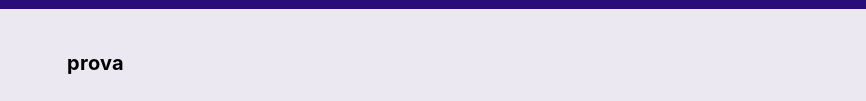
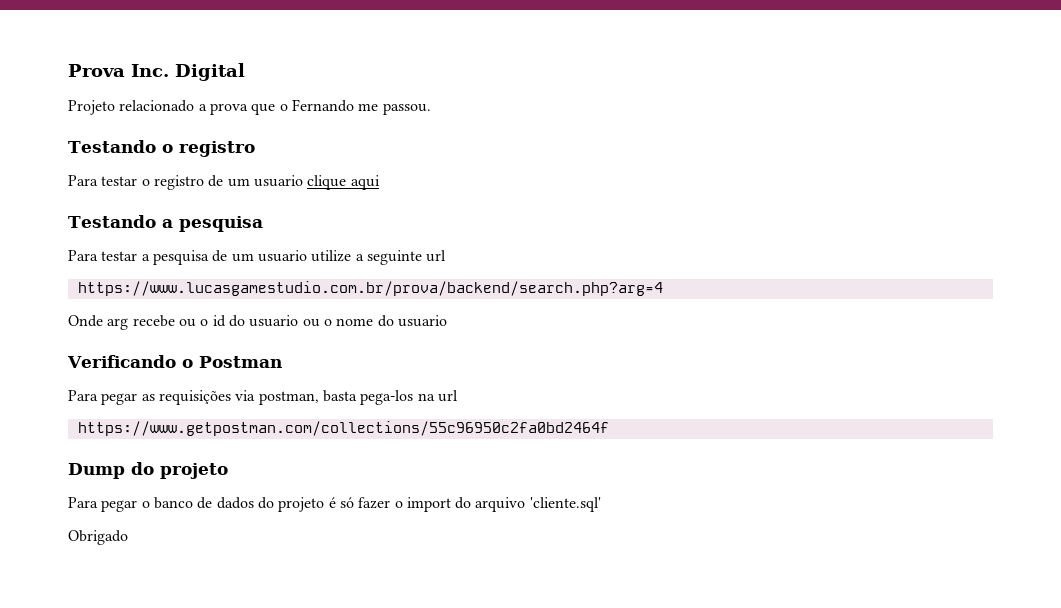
- prova
+ Prova Inc. Digital
+ Projeto relacionado a prova que o Fernando me passou.
+ Testando o registro
+ Para testar o registro de um usuario clique aqui
+ Testando a pesquisa
+ Para testar a pesquisa de um usuario utilize a seguinte url
+ https://www.lucasgamestudio.com.br/prova/backend/search.php?arg=4
+ Onde arg recebe ou o id do usuario ou o nome do usuario
+ Verificando o Postman
+ Para pegar as requisições via postman, basta pega-los na url
+ https://www.getpostman.com/collections/55c96950c2fa0bd2464f
+ Dump do projeto
+ Para pegar o banco de dados do projeto é só fazer o import do arquivo 'cliente.sql'
+ Obrigado

